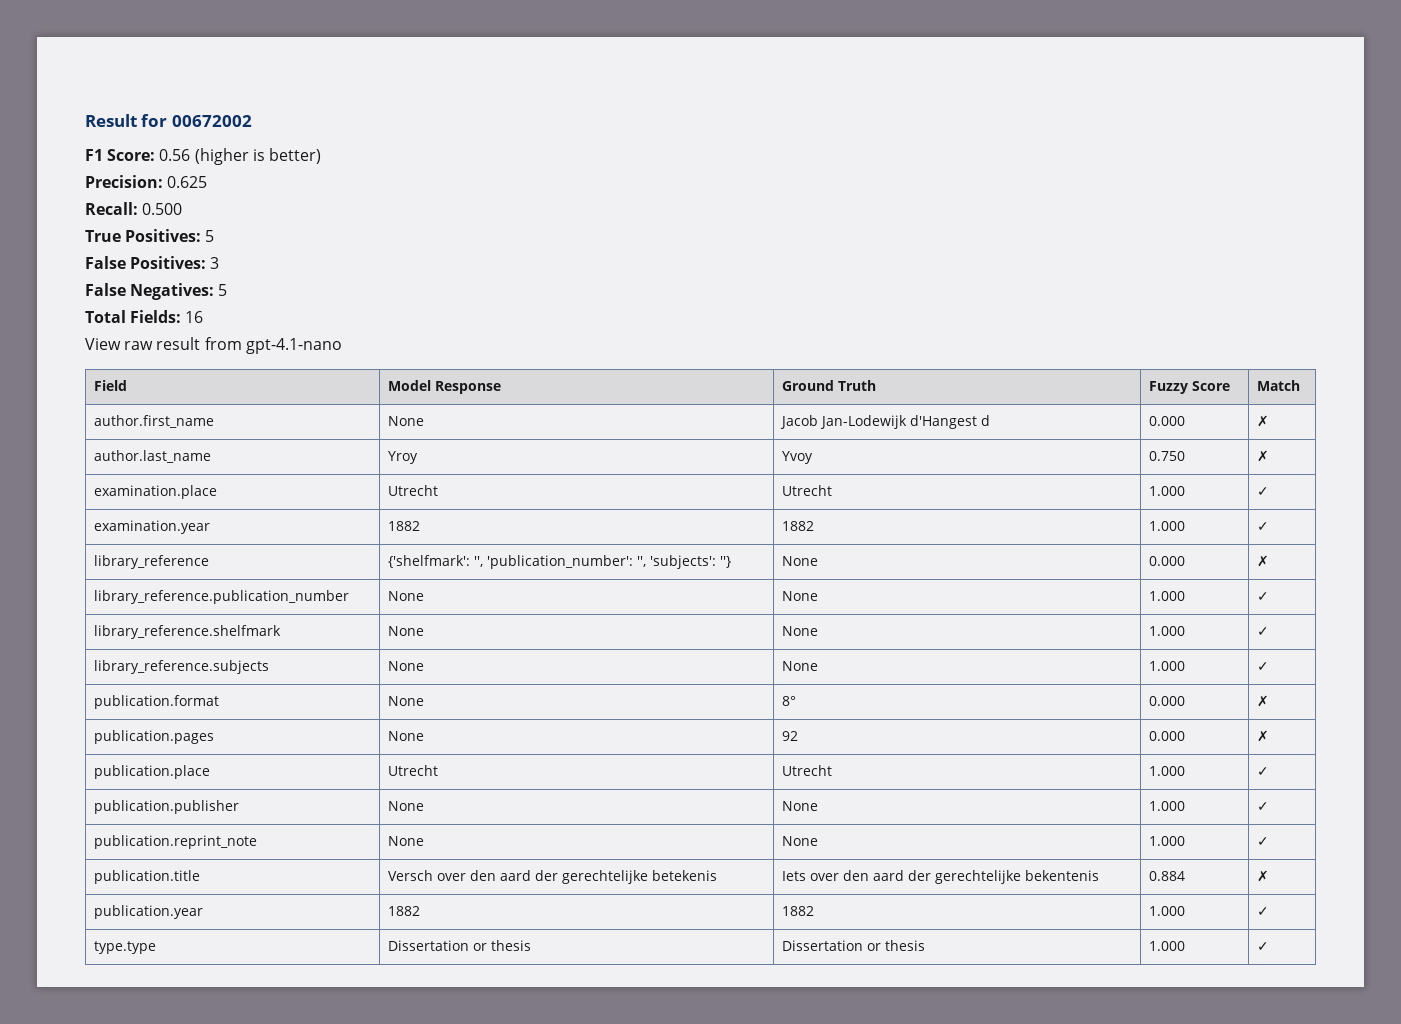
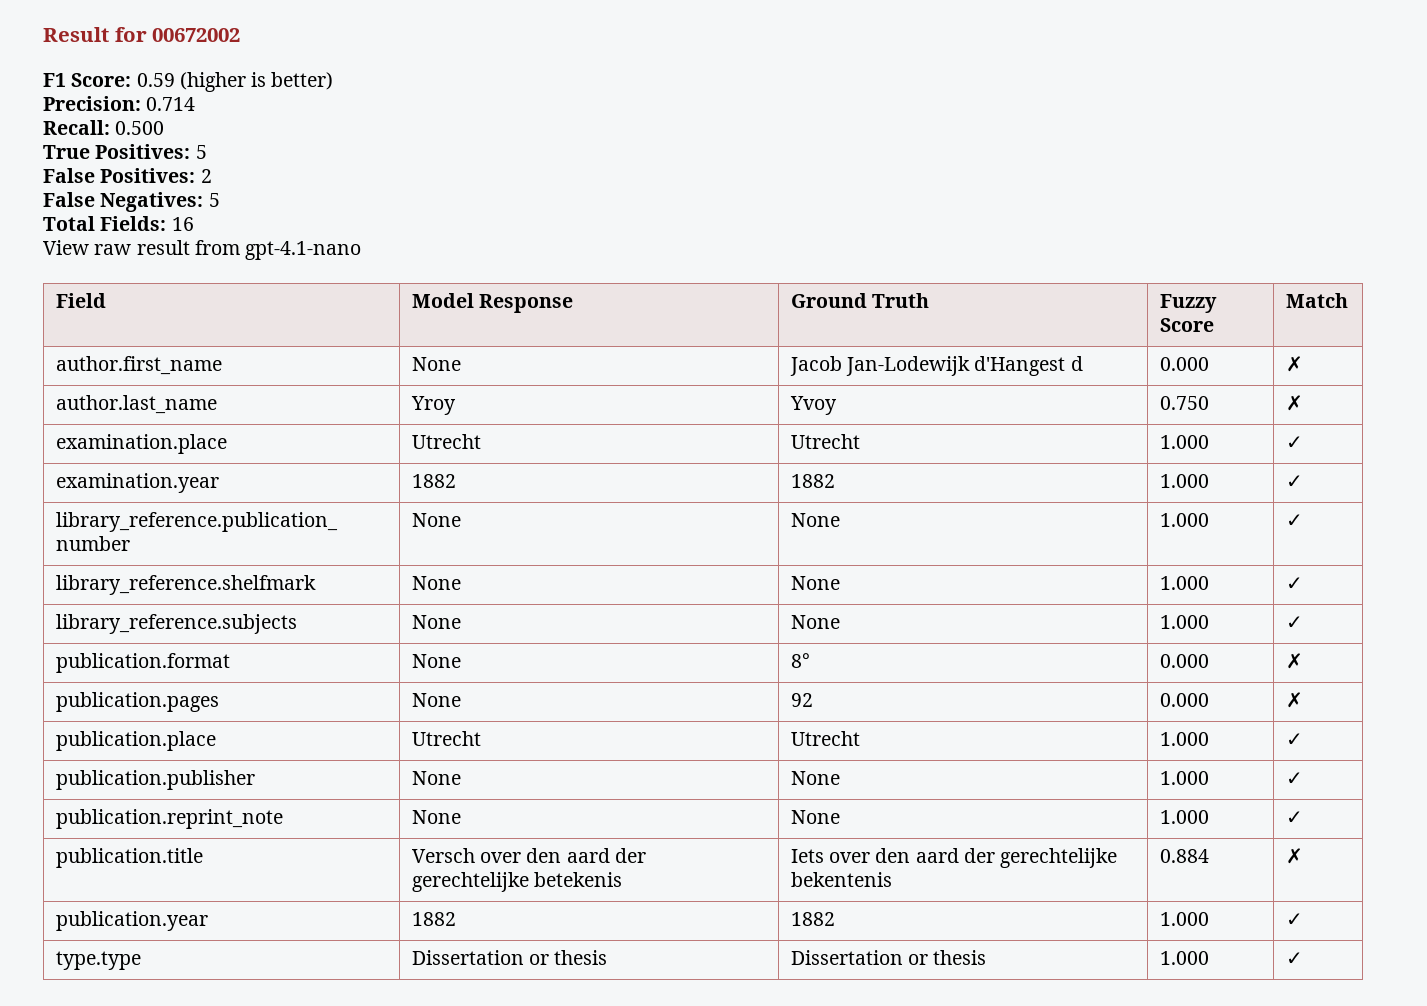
- F1 Score: 0.56 (higher is better)
+ F1 Score: 0.59 (higher is better)
- Precision: 0.625
+ Precision: 0.714
- False Positives: 3
+ False Positives: 2
- library_reference | {'shelfmark': '', 'publication_number': '', 'subjects': ''} | None | 0.000 | ✗

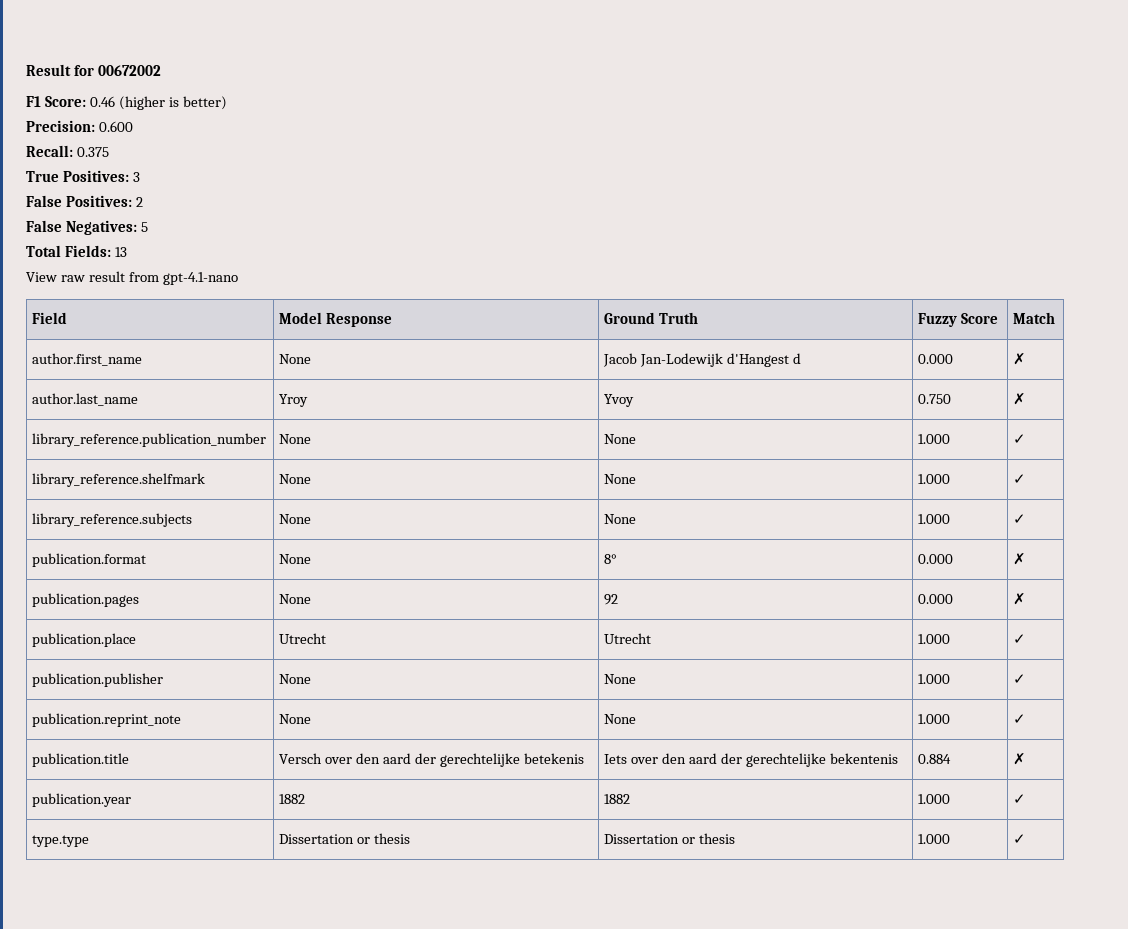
- F1 Score: 0.59 (higher is better)
+ F1 Score: 0.46 (higher is better)
- Precision: 0.714
+ Precision: 0.600
- Recall: 0.500
+ Recall: 0.375
- True Positives: 5
+ True Positives: 3
- Total Fields: 16
+ Total Fields: 13
- examination.place | Utrecht | Utrecht | 1.000 | ✓
- examination.year | 1882 | 1882 | 1.000 | ✓

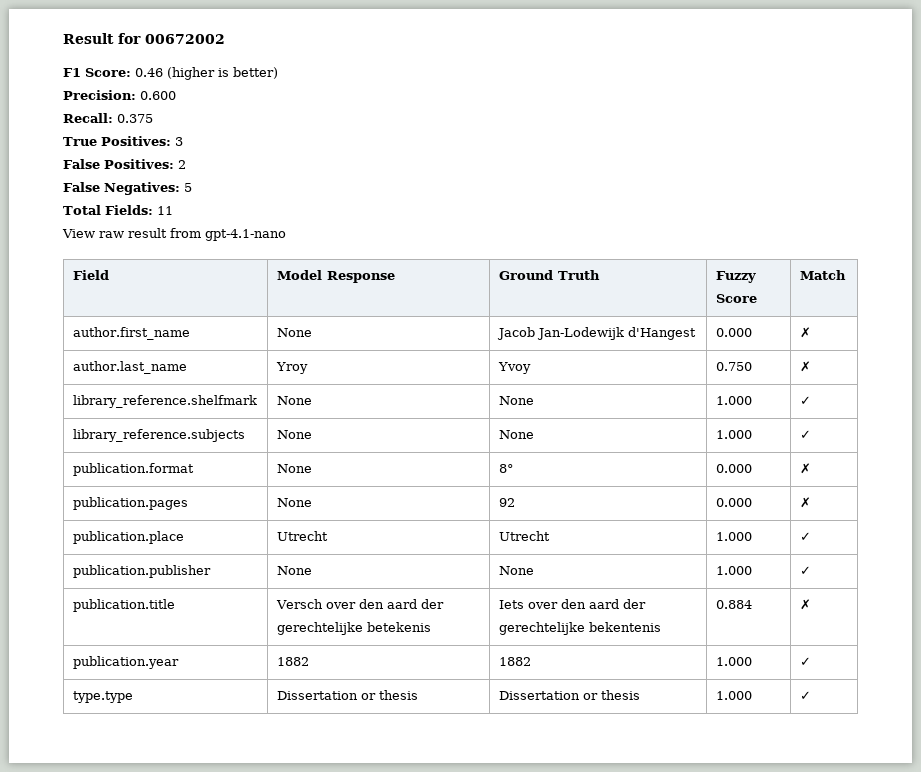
- Total Fields: 13
+ Total Fields: 11
- author.first_name | None | Jacob Jan-Lodewijk d'Hangest d | 0.000 | ✗
+ author.first_name | None | Jacob Jan-Lodewijk d'Hangest | 0.000 | ✗
- library_reference.publication_number | None | None | 1.000 | ✓
- publication.reprint_note | None | None | 1.000 | ✓

